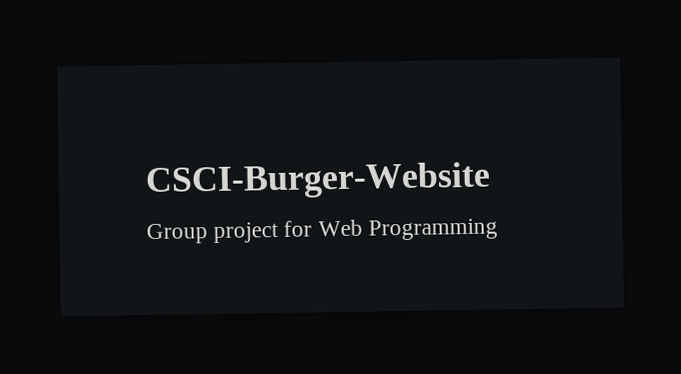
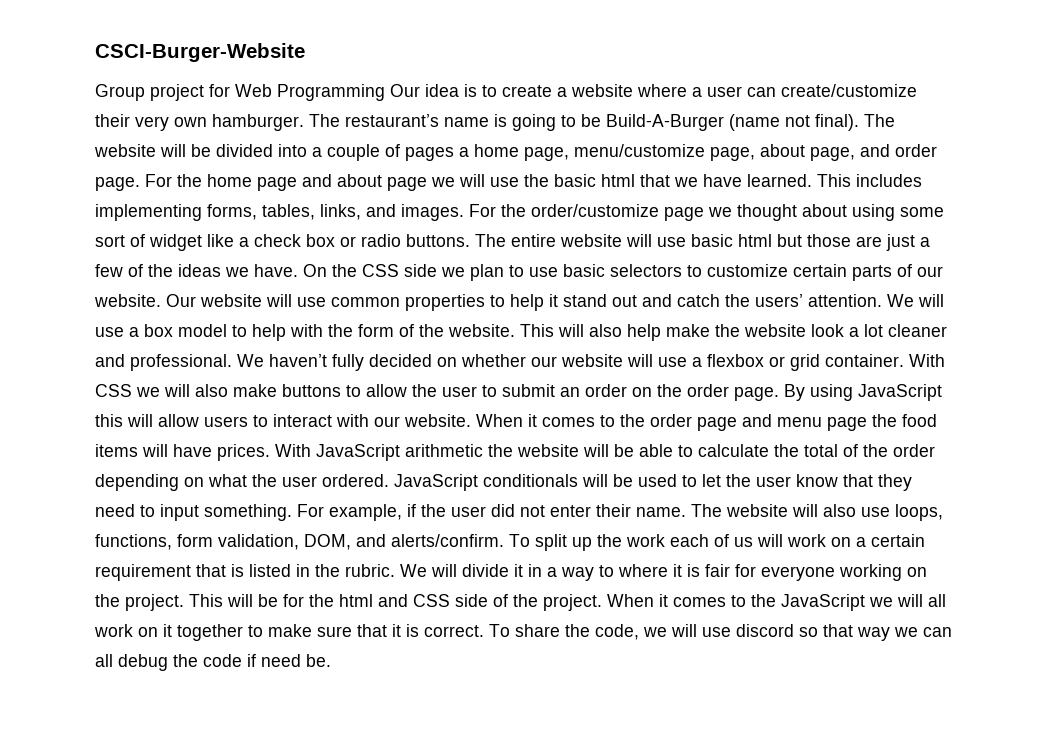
- Group project for Web Programming
+ Group project for Web Programming Our idea is to create a website where a user can create/customize their very own hamburger. The restaurant’s name is going to be Build-A-Burger (name not final). The website will be divided into a couple of pages a home page, menu/customize page, about page, and order page. For the home page and about page we will use the basic html that we have learned. This includes implementing forms, tables, links, and images. For the order/customize page we thought about using some sort of widget like a check box or radio buttons. The entire website will use basic html but those are just a few of the ideas we have. On the CSS side we plan to use basic selectors to customize certain parts of our website. Our website will use common properties to help it stand out and catch the users’ attention. We will use a box model to help with the form of the website. This will also help make the website look a lot cleaner and professional. We haven’t fully decided on whether our website will use a flexbox or grid container. With CSS we will also make buttons to allow the user to submit an order on the order page. By using JavaScript this will allow users to interact with our website. When it comes to the order page and menu page the food items will have prices. With JavaScript arithmetic the website will be able to calculate the total of the order depending on what the user ordered. JavaScript conditionals will be used to let the user know that they need to input something. For example, if the user did not enter their name. The website will also use loops, functions, form validation, DOM, and alerts/confirm. To split up the work each of us will work on a certain requirement that is listed in the rubric. We will divide it in a way to where it is fair for everyone working on the project. This will be for the html and CSS side of the project. When it comes to the JavaScript we will all work on it together to make sure that it is correct. To share the code, we will use discord so that way we can all debug the code if need be.

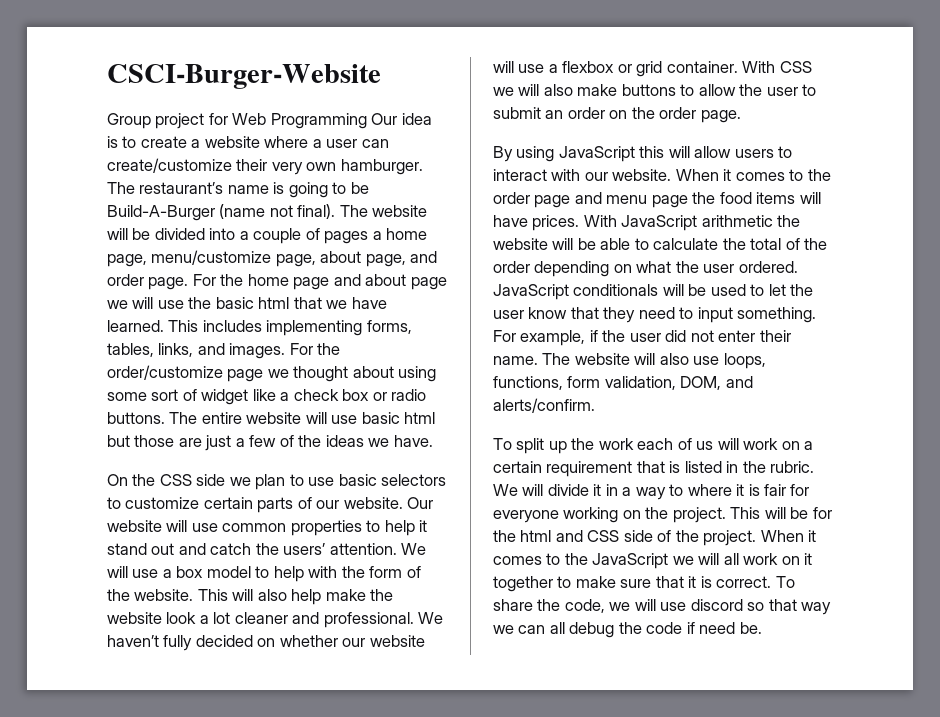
- The entire website will use basic html but those are just a few of the ideas we have. On the CSS side we plan to use basic selectors to customize certain parts of our website.
+ The entire website will use basic html but those are just a few of the ideas we have.
+ On the CSS side we plan to use basic selectors to customize certain parts of our website.
- With CSS we will also make buttons to allow the user to submit an order on the order page. By using JavaScript this will allow users to interact with our website.
+ With CSS we will also make buttons to allow the user to submit an order on the order page.
+ By using JavaScript this will allow users to interact with our website.
- The website will also use loops, functions, form validation, DOM, and alerts/confirm. To split up the work each of us will work on a certain requirement that is listed in the rubric.
+ The website will also use loops, functions, form validation, DOM, and alerts/confirm.
+ To split up the work each of us will work on a certain requirement that is listed in the rubric.

